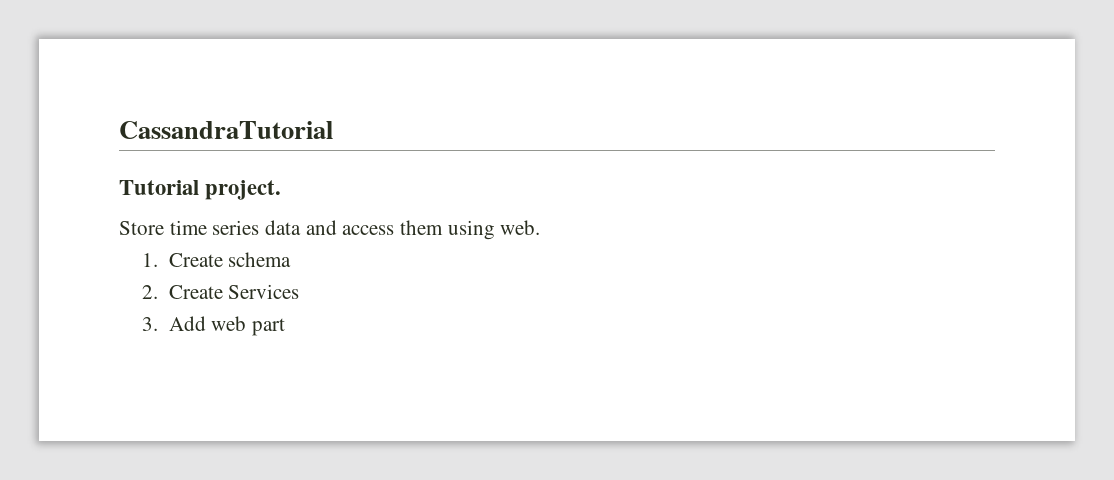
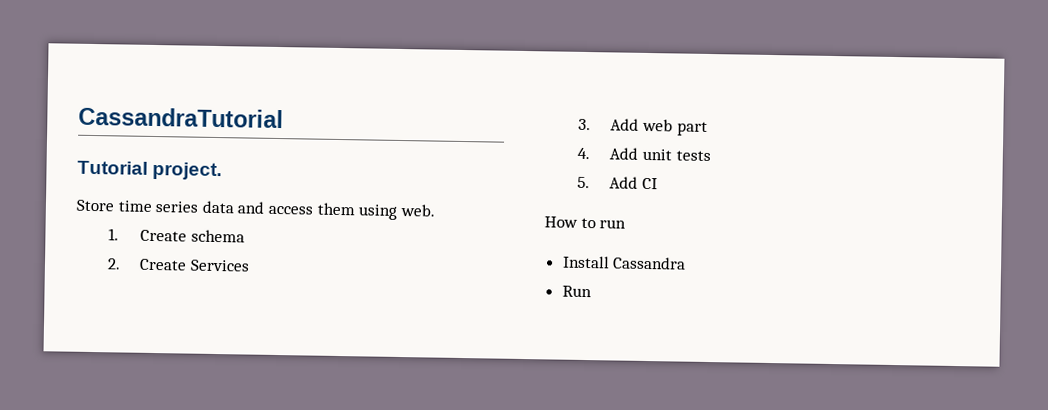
+ 4. Add unit tests
+ 5. Add CI
+ How to run
+ Install Cassandra
+ Run

